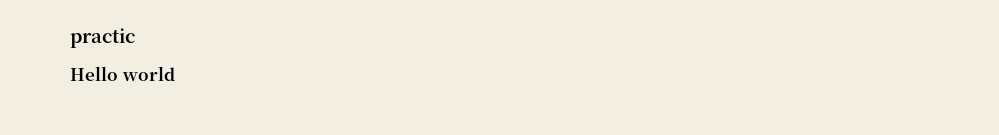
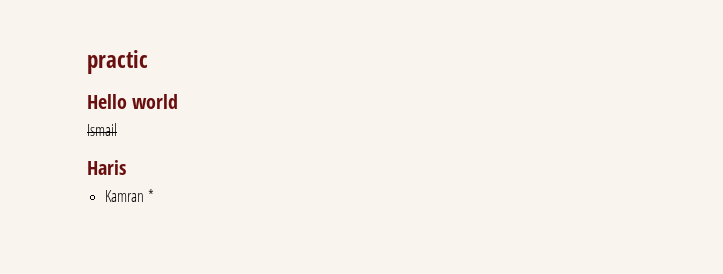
+ Ismail
+ Haris
+ Kamran *

